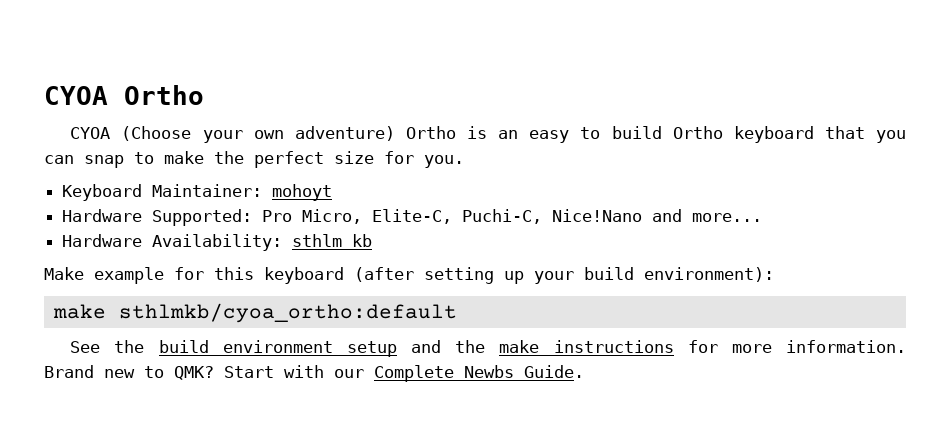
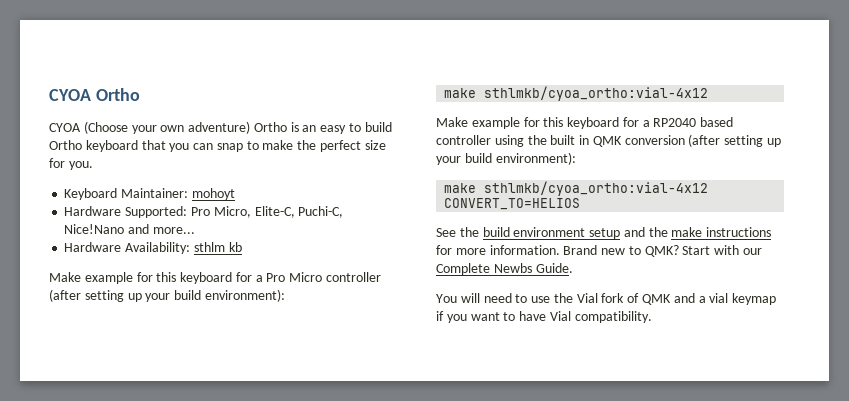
- Make example for this keyboard (after setting up your build environment):
- make sthlmkb/cyoa_ortho:default
+ Make example for this keyboard for a Pro Micro controller (after setting up your build environment):
+ make sthlmkb/cyoa_ortho:vial-4x12
+ Make example for this keyboard for a RP2040 based controller using the built in QMK conversion (after setting up your build environment):
+ make sthlmkb/cyoa_ortho:vial-4x12 CONVERT_TO=HELIOS
+ You will need to use the Vial fork of QMK and a vial keymap if you want to have Vial compatibility.

